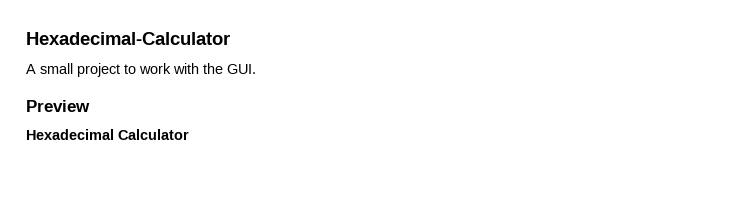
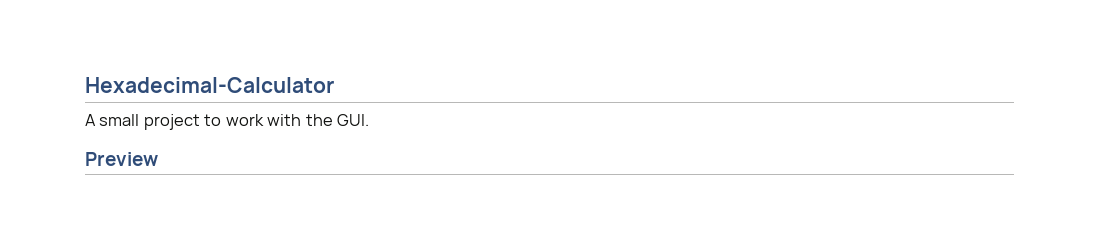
- Hexadecimal Calculator

